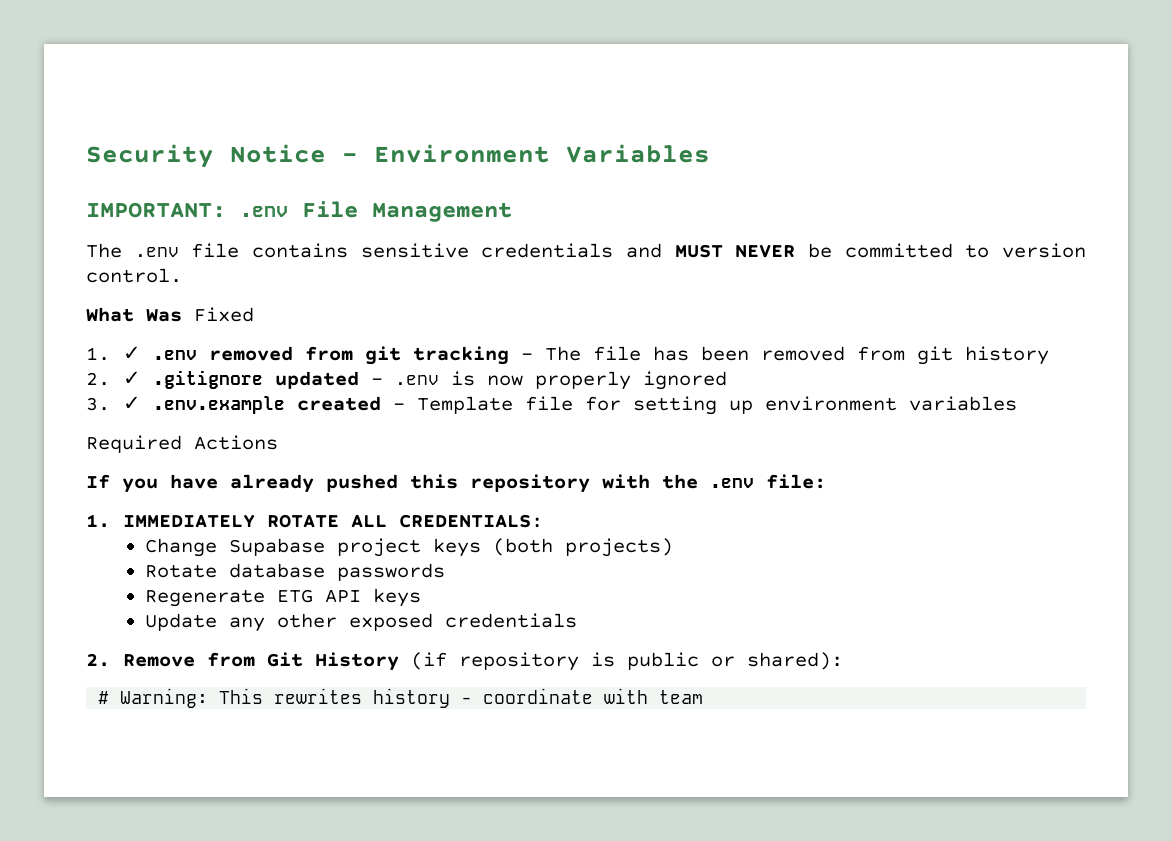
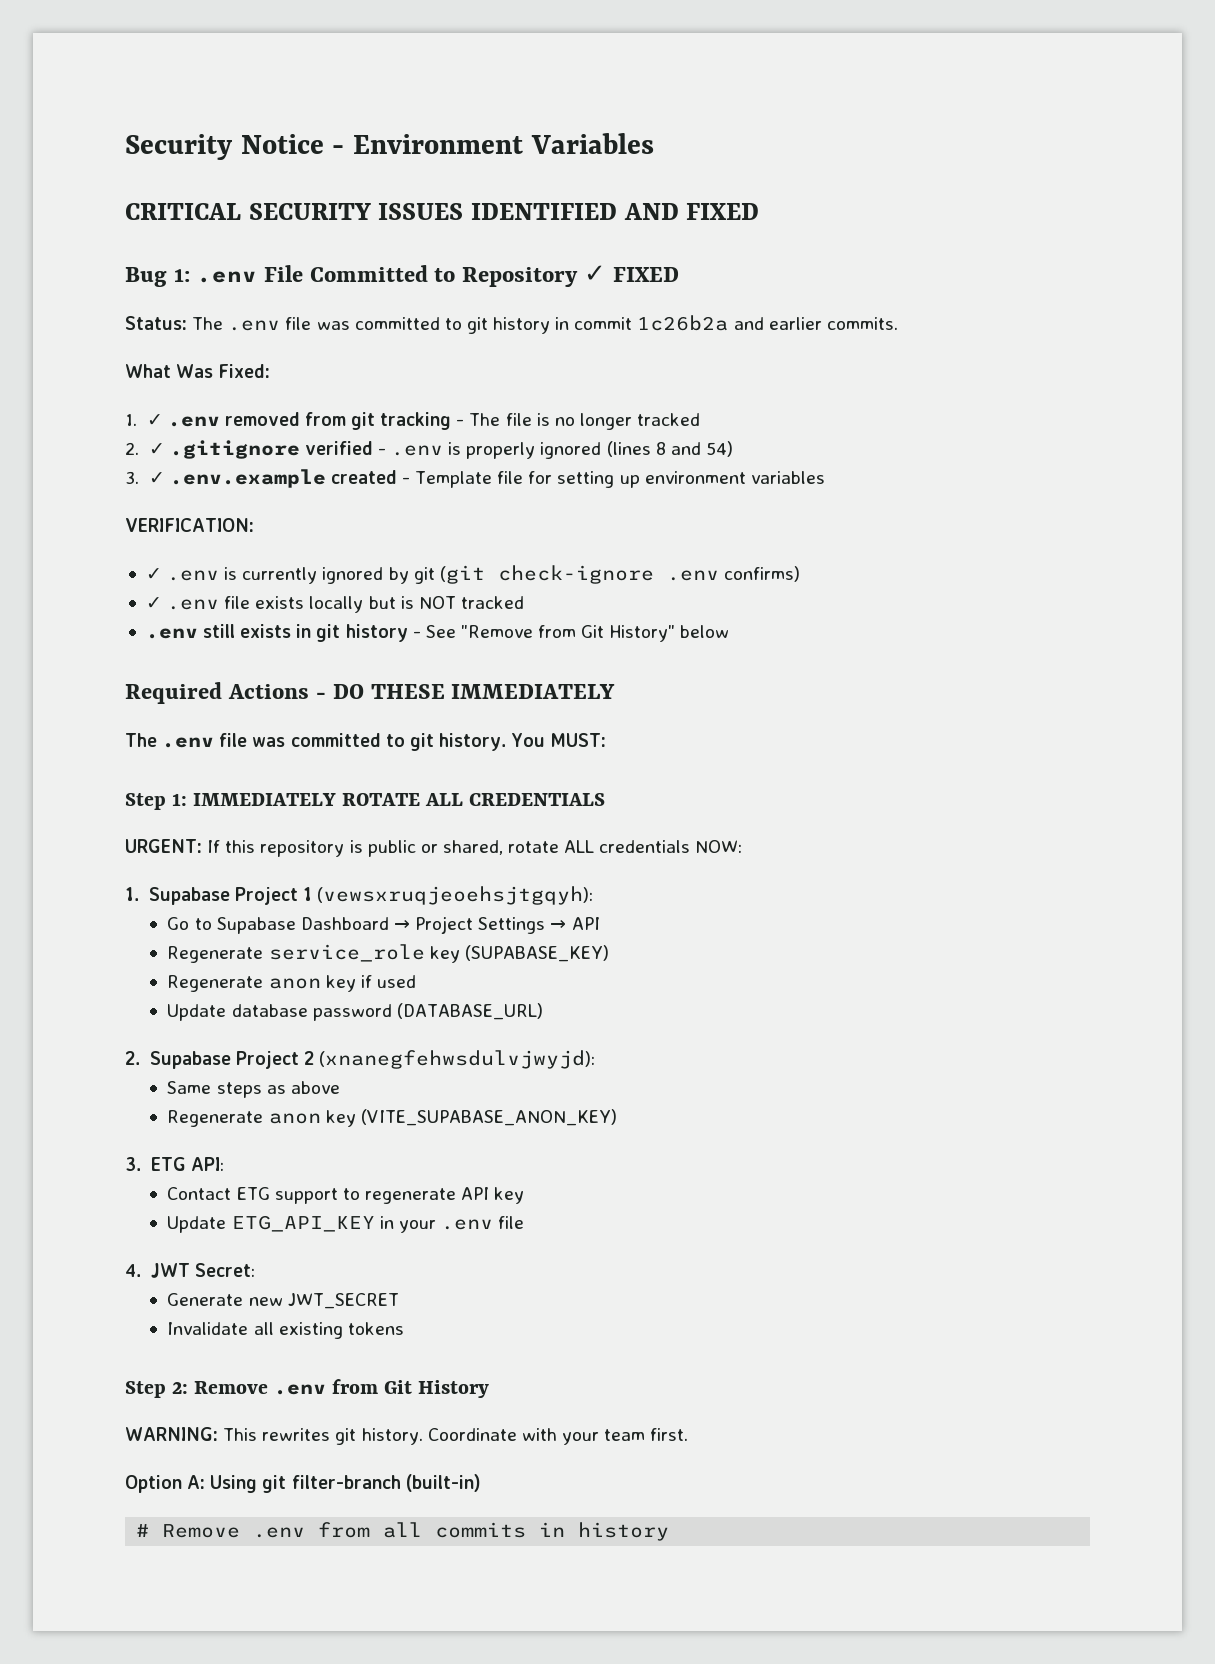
- IMPORTANT: .env File Management
- The .env file contains sensitive credentials and MUST NEVER be committed to version control.
+ CRITICAL SECURITY ISSUES IDENTIFIED AND FIXED
+ Bug 1: .env File Committed to Repository ✓ FIXED
+ Status: The .env file was committed to git history in commit 1c26b2a and earlier commits.
- What Was Fixed
+ What Was Fixed:
- 1. ✓ .env removed from git tracking - The file has been removed from git history
+ 1. ✓ .env removed from git tracking - The file is no longer tracked
- 2. ✓ .gitignore updated - .env is now properly ignored
+ 2. ✓ .gitignore verified - .env is properly ignored (lines 8 and 54)
- Required Actions
- If you have already pushed this repository with the .env file:
- 1. IMMEDIATELY ROTATE ALL CREDENTIALS:
- Change Supabase project keys (both projects)
- Rotate database passwords
- Regenerate ETG API keys
- Update any other exposed credentials
- 2. Remove from Git History (if repository is public or shared):
- # Warning: This rewrites history - coordinate with team
+ VERIFICATION:
+ ✓ .env is currently ignored by git (git check-ignore .env confirms)
+ ✓ .env file exists locally but is NOT tracked
+ .env still exists in git history - See "Remove from Git History" below
+ Required Actions - DO THESE IMMEDIATELY
+ The .env file was committed to git history. You MUST:
+ Step 1: IMMEDIATELY ROTATE ALL CREDENTIALS
+ URGENT: If this repository is public or shared, rotate ALL credentials NOW:
+ 1. Supabase Project 1 (vewsxruqjeoehsjtgqyh):
+ Go to Supabase Dashboard → Project Settings → API
+ Regenerate service_role key (SUPABASE_KEY)
+ Regenerate anon key if used
+ Update database password (DATABASE_URL)
+ 2. Supabase Project 2 (xnanegfehwsdulvjwyjd):
+ Same steps as above
+ Regenerate anon key (VITE_SUPABASE_ANON_KEY)
+ 3. ETG API:
+ Contact ETG support to regenerate API key
+ Update ETG_API_KEY in your .env file
+ 4. JWT Secret:
+ Generate new JWT_SECRET
+ Invalidate all existing tokens
+ Step 2: Remove .env from Git History
+ WARNING: This rewrites git history. Coordinate with your team first.
+ Option A: Using git filter-branch (built-in)
+ # Remove .env from all commits in history

